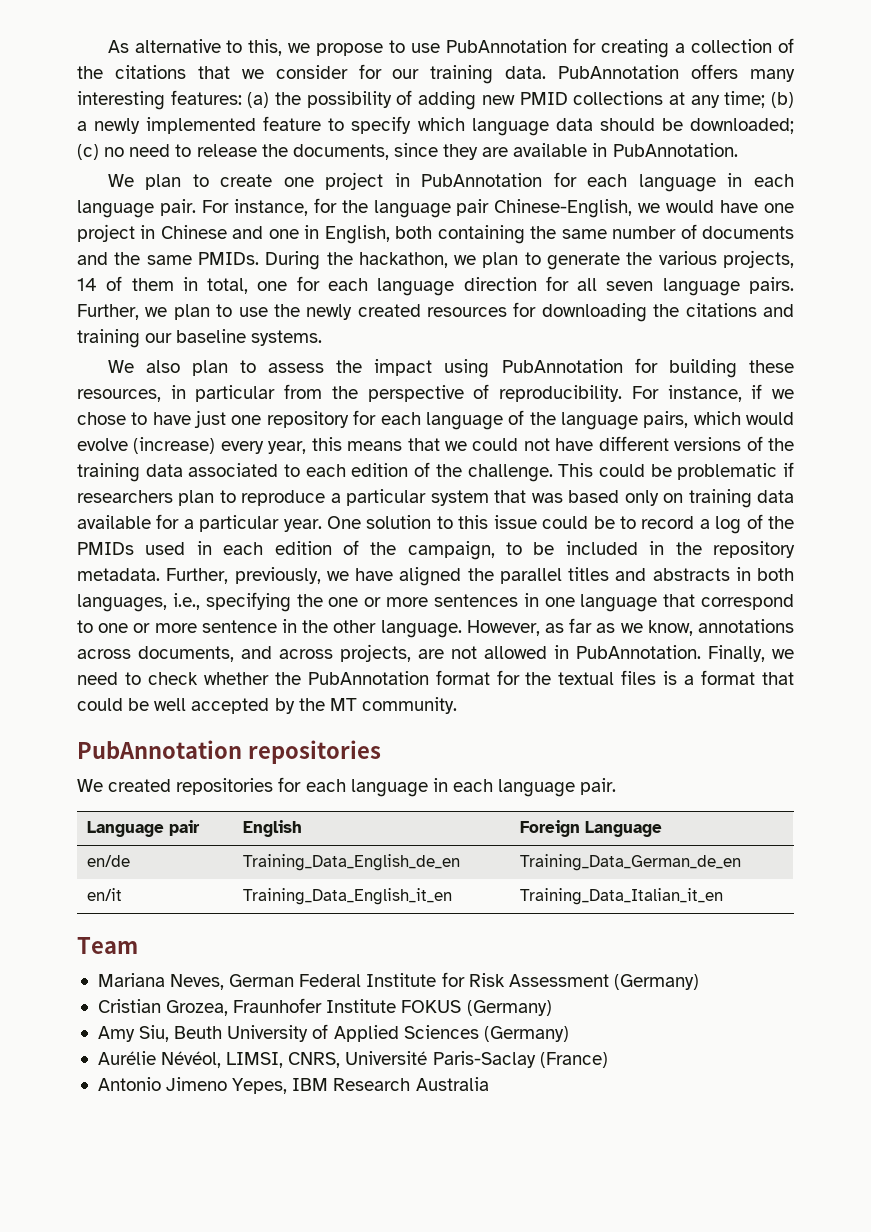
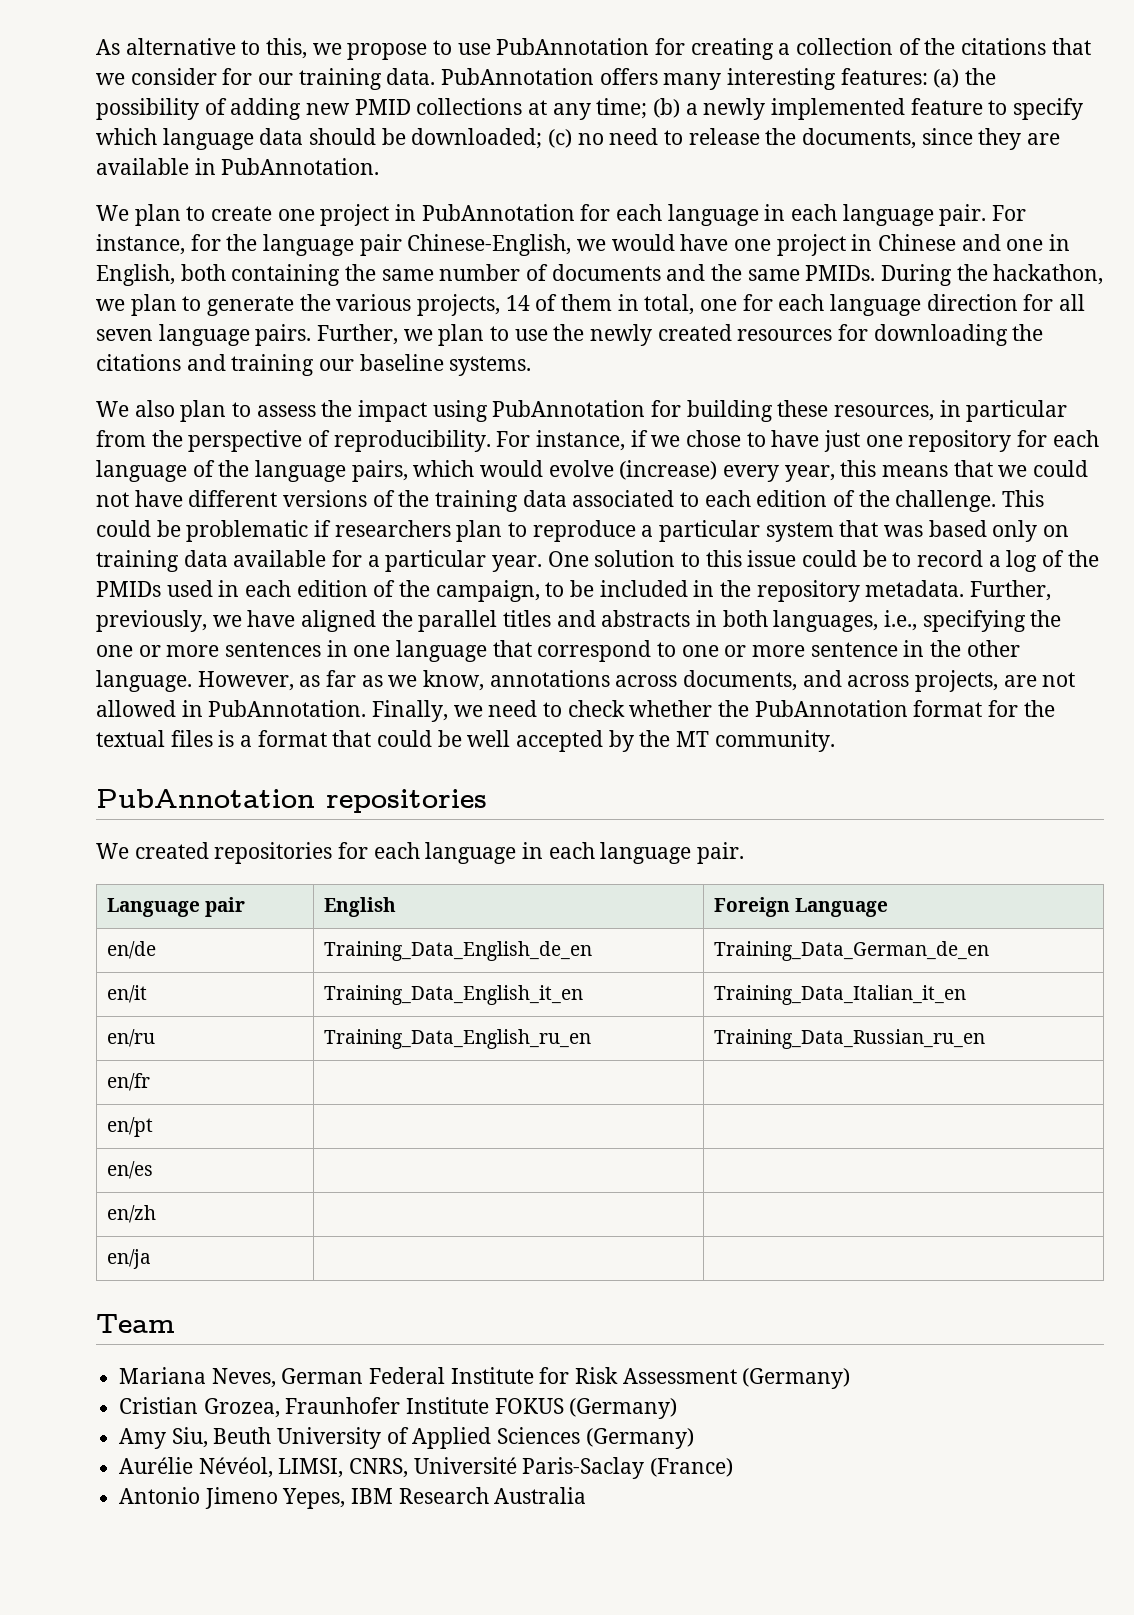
+ en/ru | Training_Data_English_ru_en | Training_Data_Russian_ru_en
+ en/fr | |
+ en/pt | |
+ en/es | |
+ en/zh | |
+ en/ja | |

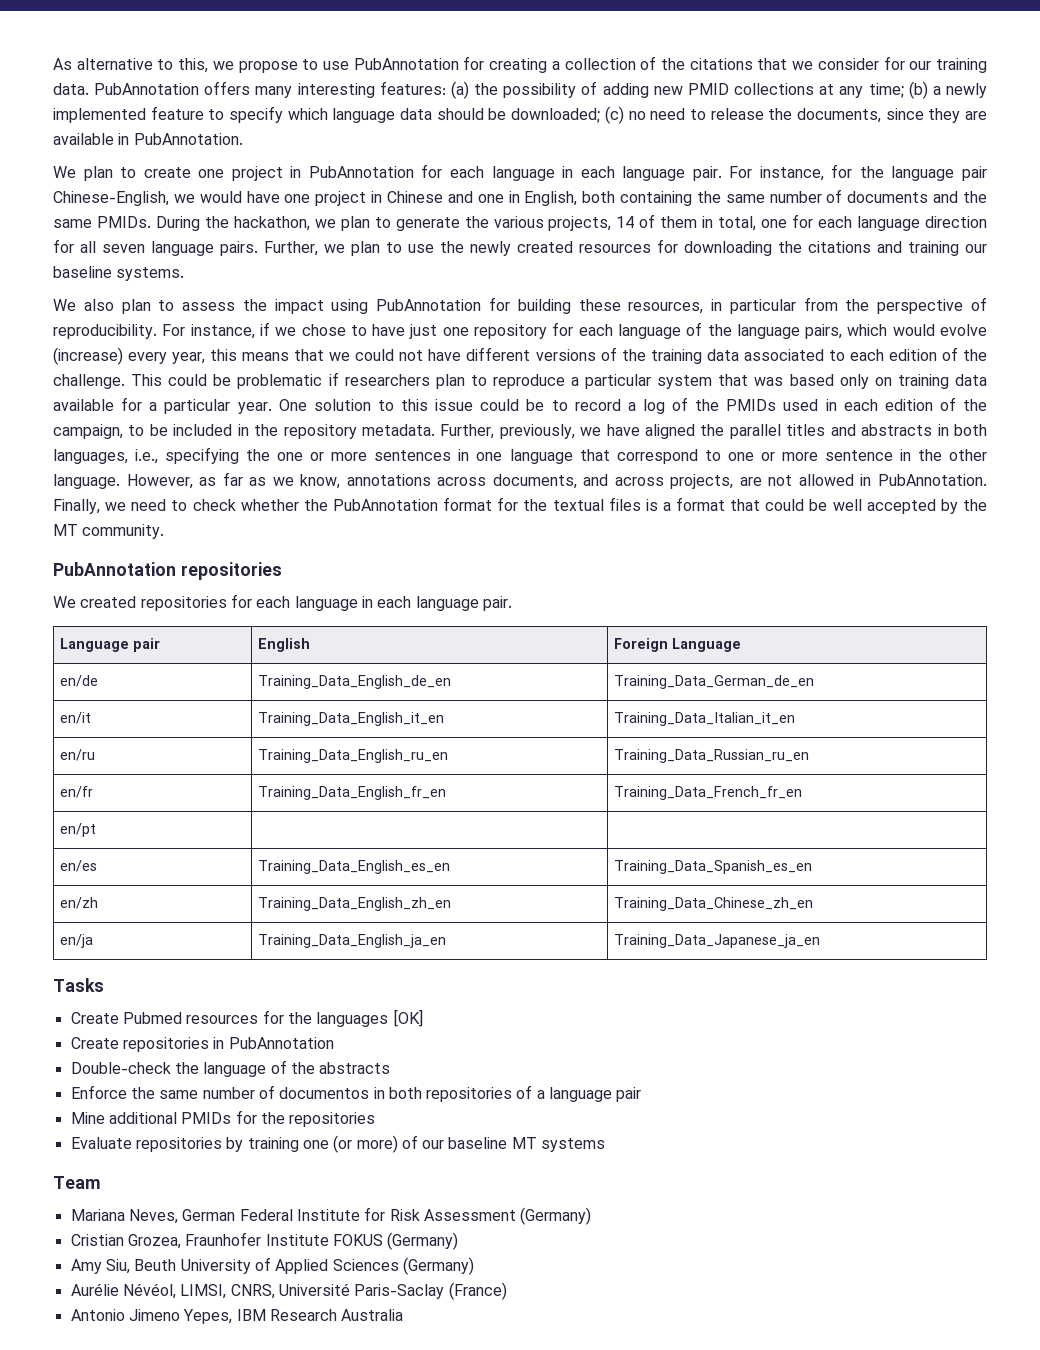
- en/fr | |
+ en/fr | Training_Data_English_fr_en | Training_Data_French_fr_en
- en/es | |
+ en/es | Training_Data_English_es_en | Training_Data_Spanish_es_en
- en/zh | |
+ en/zh | Training_Data_English_zh_en | Training_Data_Chinese_zh_en
- en/ja | |
+ en/ja | Training_Data_English_ja_en | Training_Data_Japanese_ja_en
+ Tasks
+ Create Pubmed resources for the languages [OK]
+ Create repositories in PubAnnotation
+ Double-check the language of the abstracts
+ Enforce the same number of documentos in both repositories of a language pair
+ Mine additional PMIDs for the repositories
+ Evaluate repositories by training one (or more) of our baseline MT systems

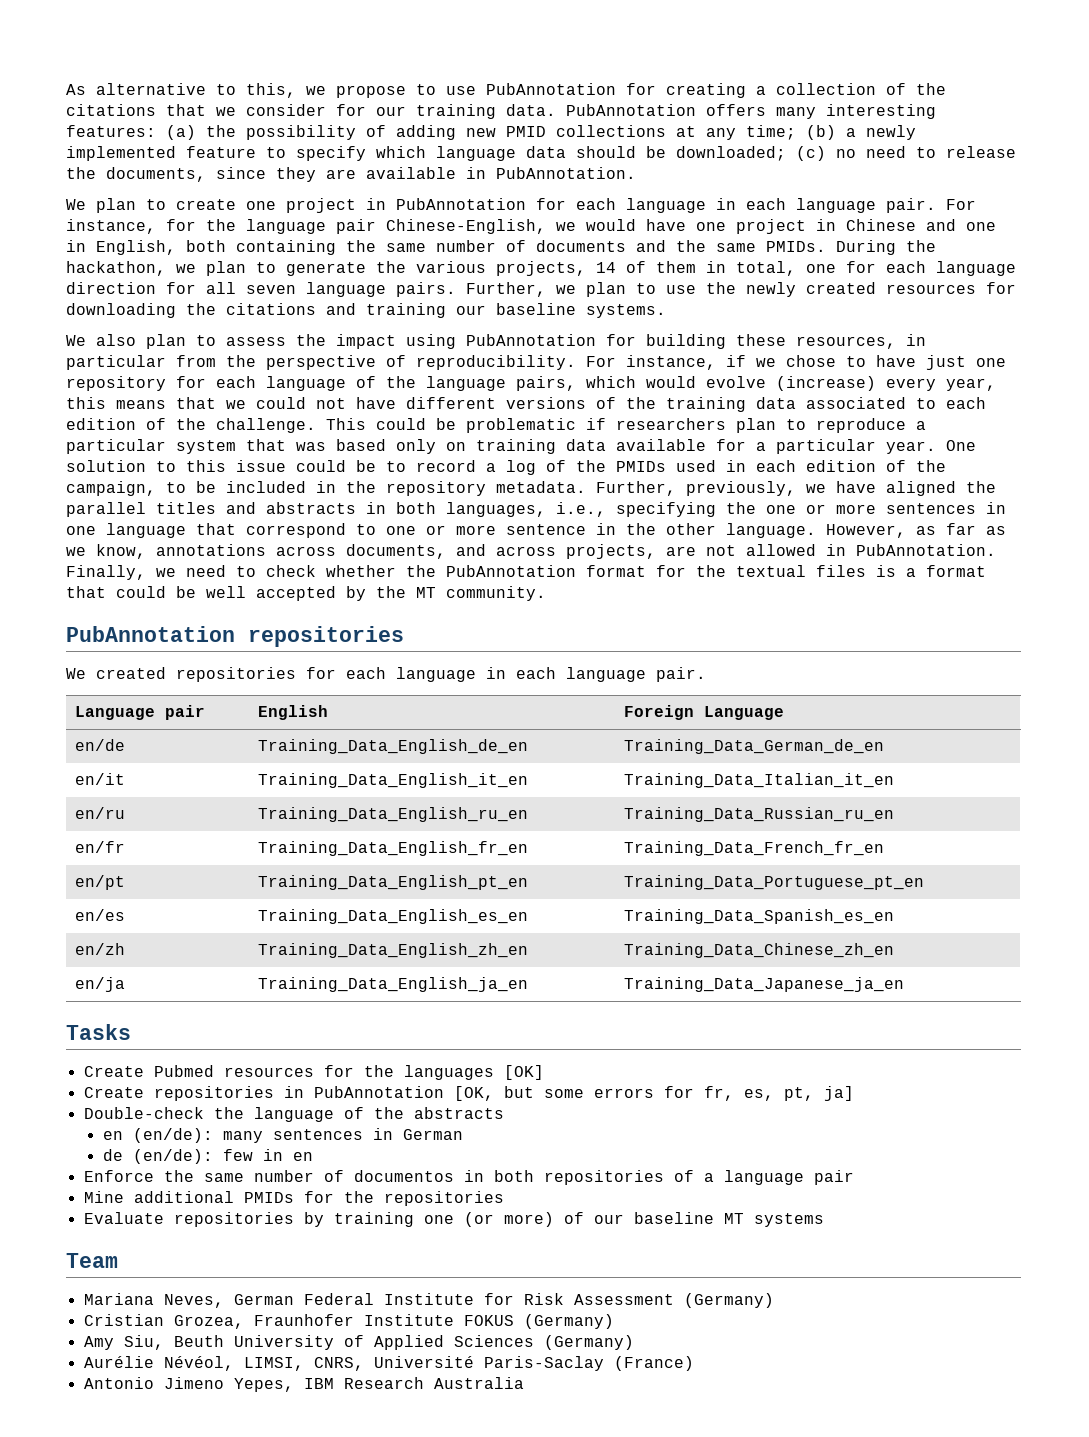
- en/pt | |
+ en/pt | Training_Data_English_pt_en | Training_Data_Portuguese_pt_en
- Create repositories in PubAnnotation
+ Create repositories in PubAnnotation [OK, but some errors for fr, es, pt, ja]
+ en (en/de): many sentences in German
+ de (en/de): few in en

